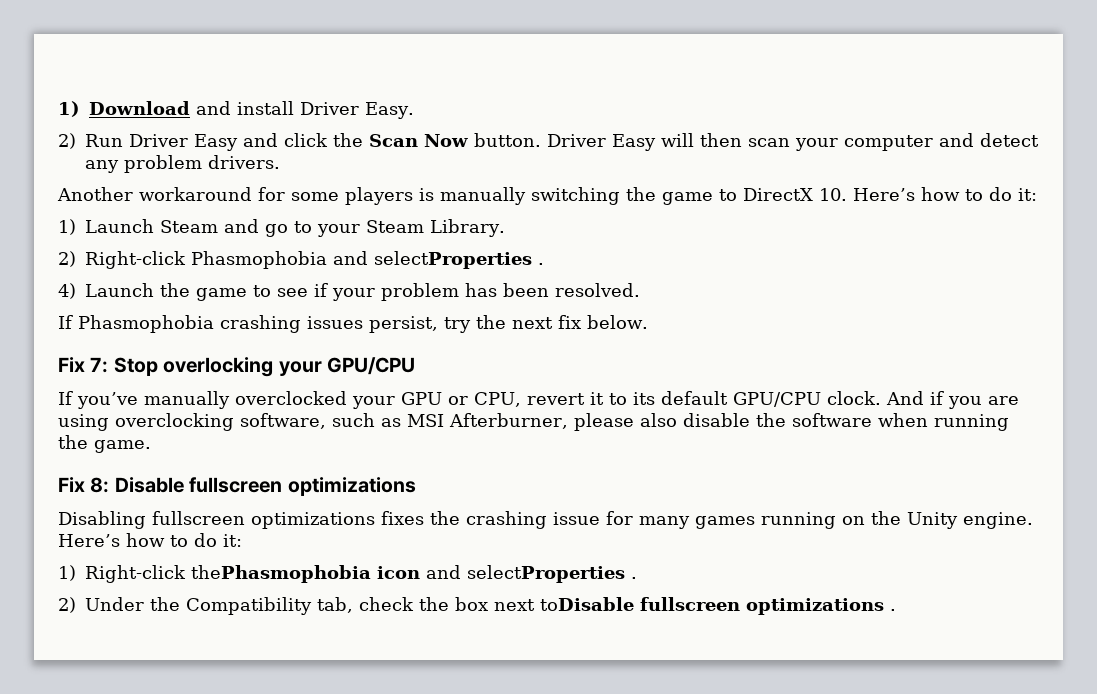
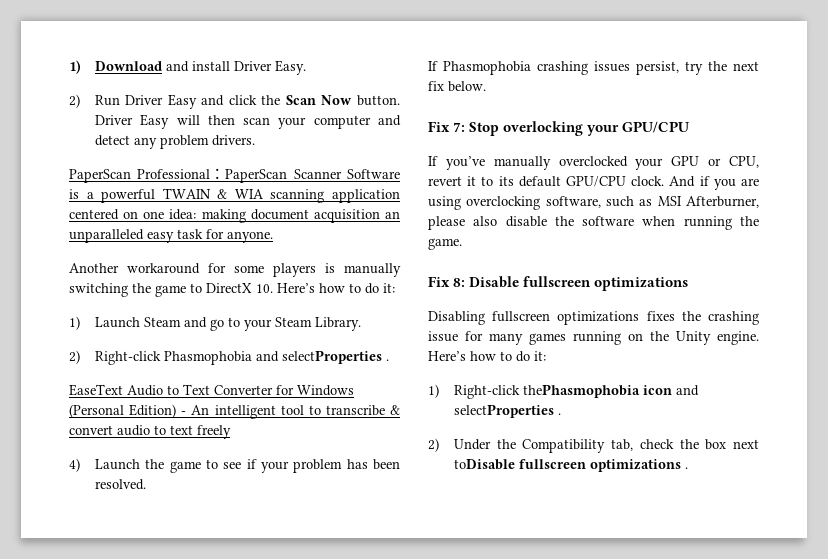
+ PaperScan Professional：PaperScan Scanner Software is a powerful TWAIN & WIA scanning application centered on one idea: making document acquisition an unparalleled easy task for anyone.
+ EaseText Audio to Text Converter for Windows (Personal Edition) - An intelligent tool to transcribe & convert audio to text freely

